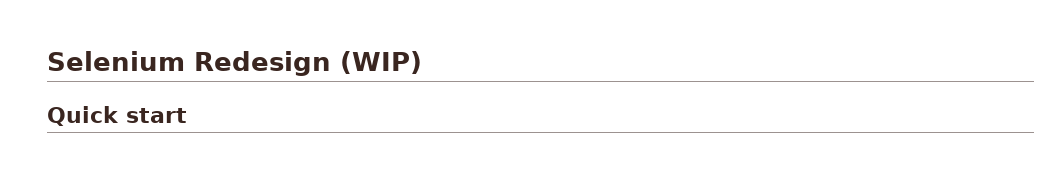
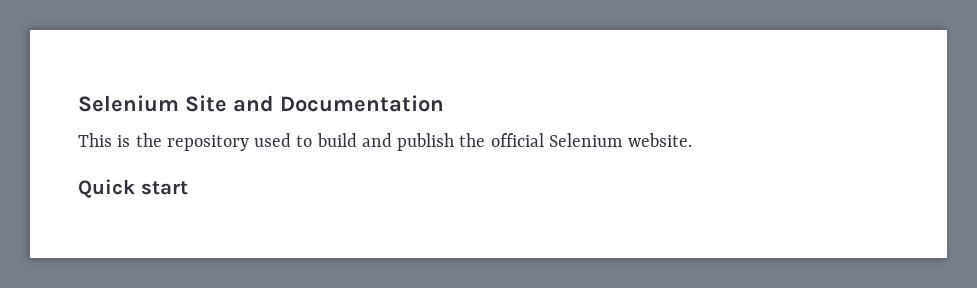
- Selenium Redesign (WIP)
+ Selenium Site and Documentation
+ This is the repository used to build and publish the official Selenium website.

